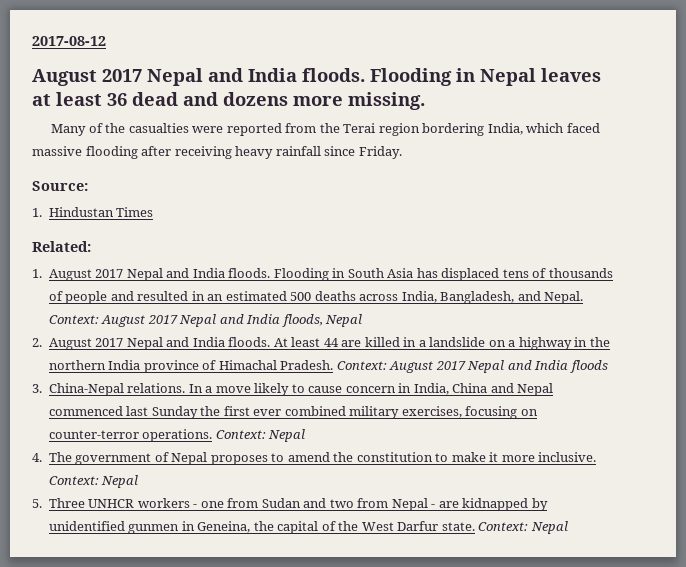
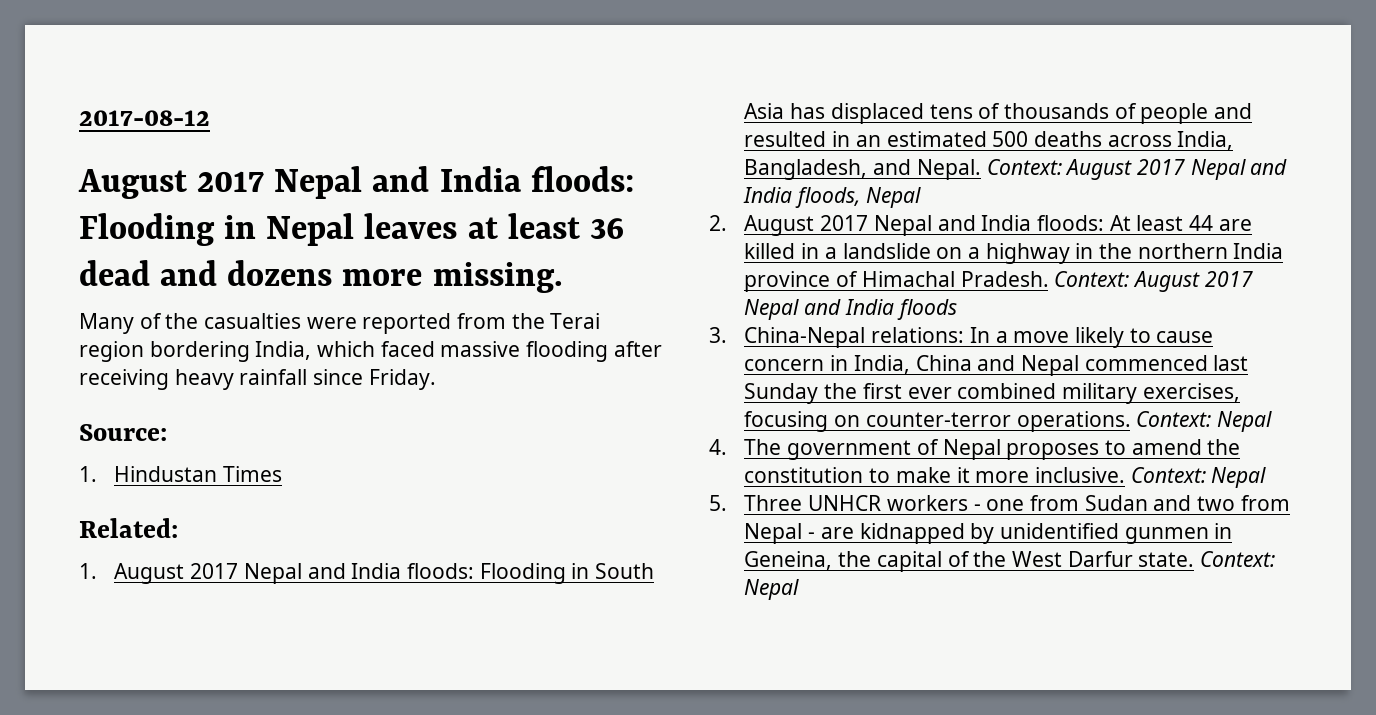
- August 2017 Nepal and India floods. Flooding in Nepal leaves at least 36 dead and dozens more missing.
+ August 2017 Nepal and India floods: Flooding in Nepal leaves at least 36 dead and dozens more missing.
- 1. August 2017 Nepal and India floods. Flooding in South Asia has displaced tens of thousands of people and resulted in an estimated 500 deaths across India, Bangladesh, and Nepal.
+ 1. August 2017 Nepal and India floods: Flooding in South Asia has displaced tens of thousands of people and resulted in an estimated 500 deaths across India, Bangladesh, and Nepal.
- 2. August 2017 Nepal and India floods. At least 44 are killed in a landslide on a highway in the northern India province of Himachal Pradesh.
+ 2. August 2017 Nepal and India floods: At least 44 are killed in a landslide on a highway in the northern India province of Himachal Pradesh.
- 3. China-Nepal relations. In a move likely to cause concern in India, China and Nepal commenced last Sunday the first ever combined military exercises, focusing on counter-terror operations.
+ 3. China-Nepal relations: In a move likely to cause concern in India, China and Nepal commenced last Sunday the first ever combined military exercises, focusing on counter-terror operations.

